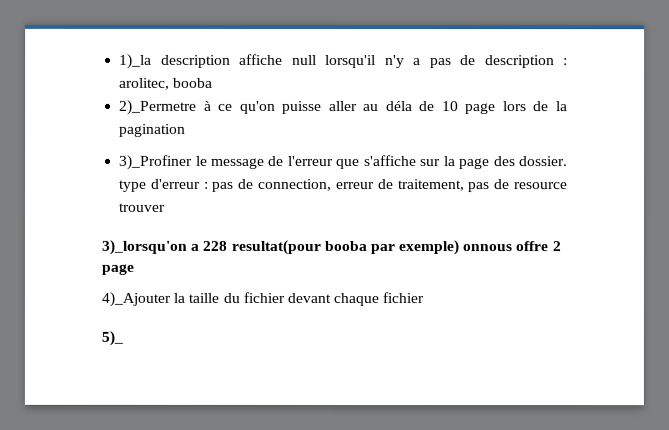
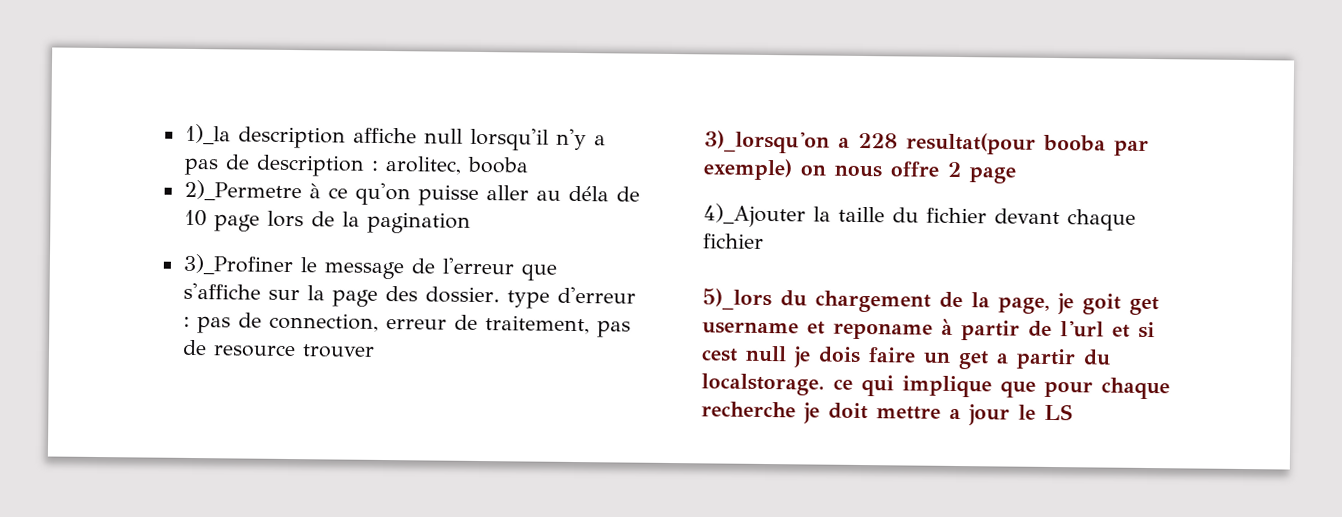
- 3)_lorsqu'on a 228 resultat(pour booba par exemple) onnous offre 2 page
+ 3)_lorsqu'on a 228 resultat(pour booba par exemple) on nous offre 2 page
- 5)_
+ 5)_lors du chargement de la page, je goit get username et reponame à partir de l'url et si cest null je dois faire un get a partir du localstorage. ce qui implique que pour chaque recherche je doit mettre a jour le LS

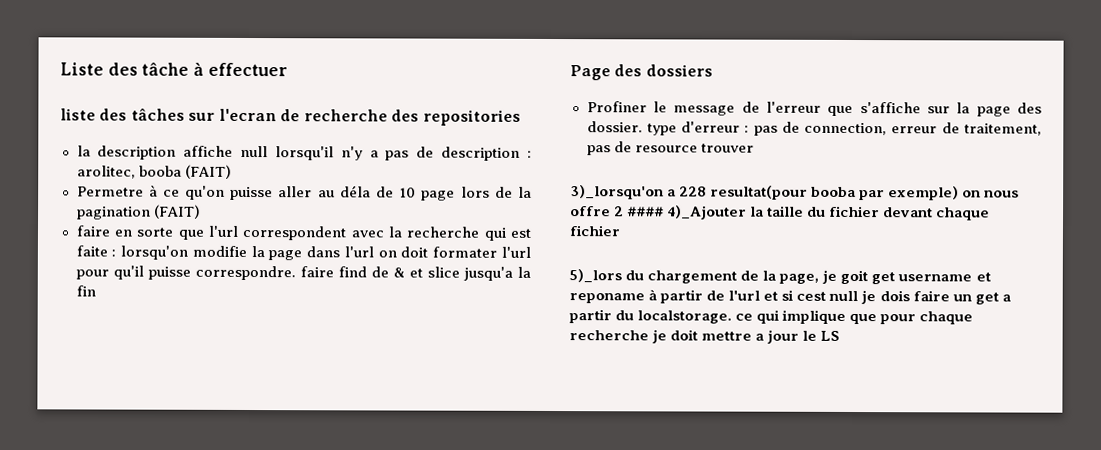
- 1)_la description affiche null lorsqu'il n'y a pas de description : arolitec, booba
- 2)_Permetre à ce qu'on puisse aller au déla de 10 page lors de la pagination
- 3)_Profiner le message de l'erreur que s'affiche sur la page des dossier. type d'erreur : pas de connection, erreur de traitement, pas de resource trouver
+ Liste des tâche à effectuer
+ liste des tâches sur l'ecran de recherche des repositories
+ la description affiche null lorsqu'il n'y a pas de description : arolitec, booba (FAIT)
+ Permetre à ce qu'on puisse aller au déla de 10 page lors de la pagination (FAIT)
+ faire en sorte que l'url correspondent avec la recherche qui est faite : lorsqu'on modifie la page dans l'url on doit formater l'url pour qu'il puisse correspondre. faire find de & et slice jusqu'a la fin
+ Page des dossiers
+ Profiner le message de l'erreur que s'affiche sur la page des dossier. type d'erreur : pas de connection, erreur de traitement, pas de resource trouver
- 3)_lorsqu'on a 228 resultat(pour booba par exemple) on nous offre 2 page
- 4)_Ajouter la taille du fichier devant chaque fichier
+ 3)_lorsqu'on a 228 resultat(pour booba par exemple) on nous offre 2 #### 4)_Ajouter la taille du fichier devant chaque fichier

